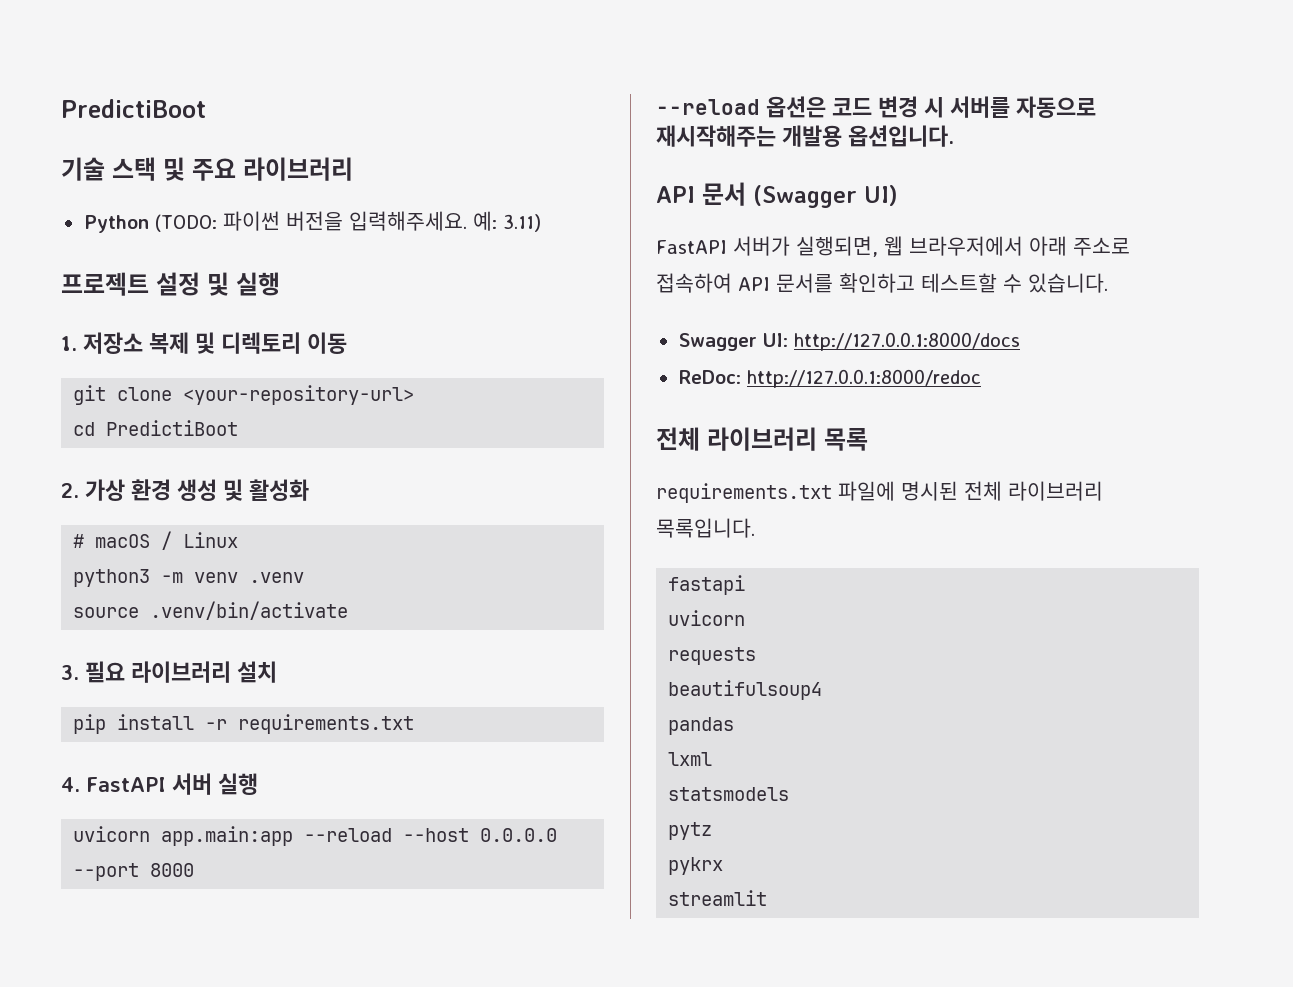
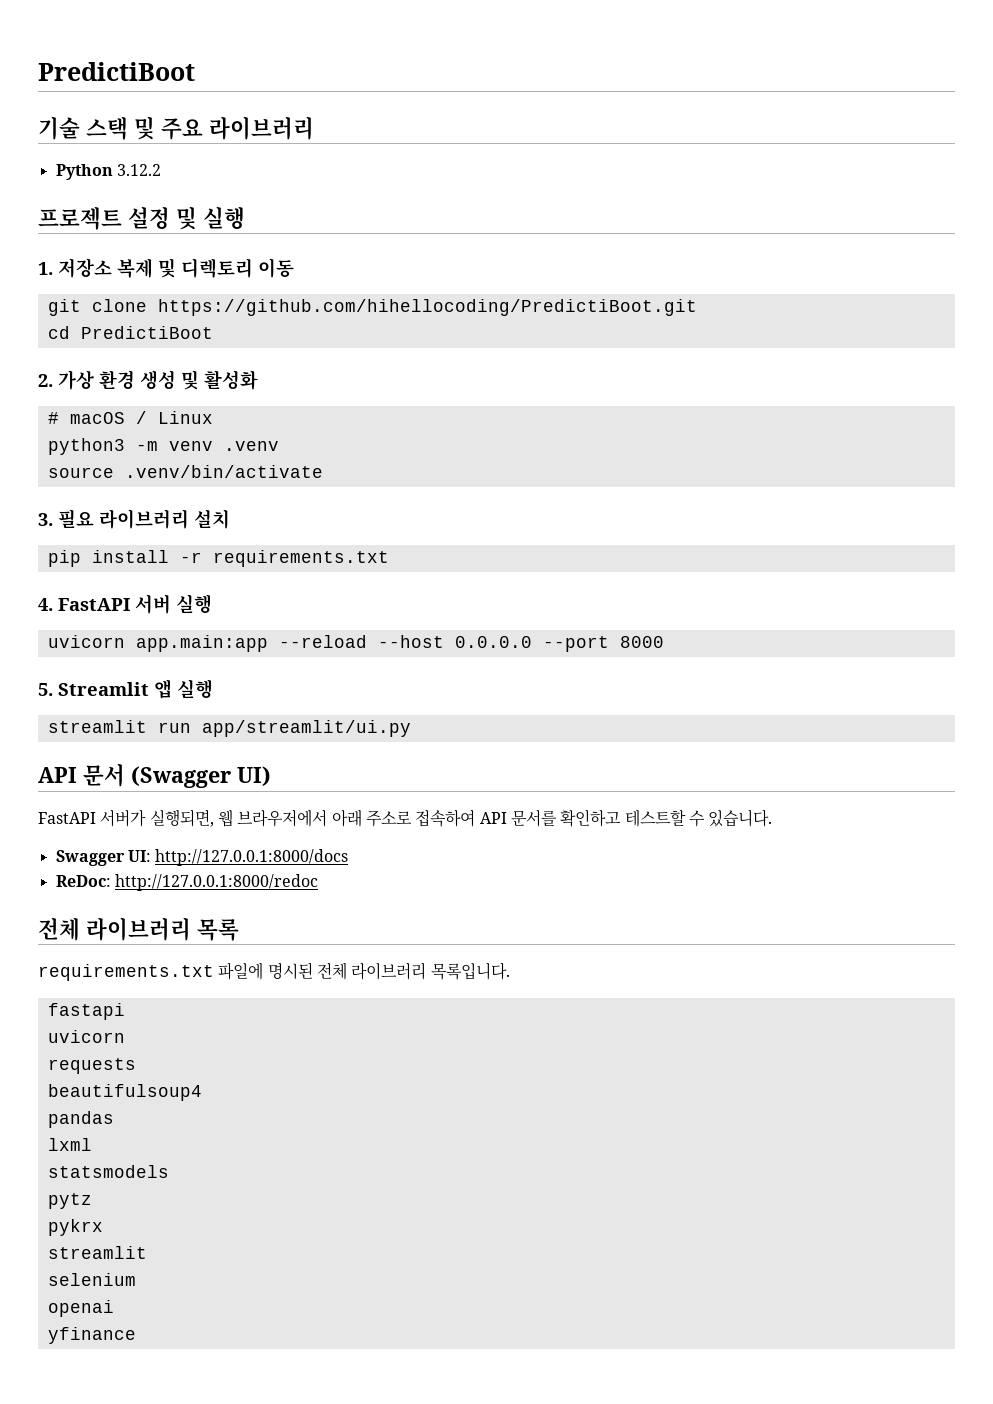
- Python (TODO: 파이썬 버전을 입력해주세요. 예: 3.11)
+ Python 3.12.2
- git clone <your-repository-url>
+ git clone https://github.com/hihellocoding/PredictiBoot.git
- --reload 옵션은 코드 변경 시 서버를 자동으로 재시작해주는 개발용 옵션입니다.
+ 5. Streamlit 앱 실행
+ streamlit run app/streamlit/ui.py
+ selenium
+ openai
+ yfinance

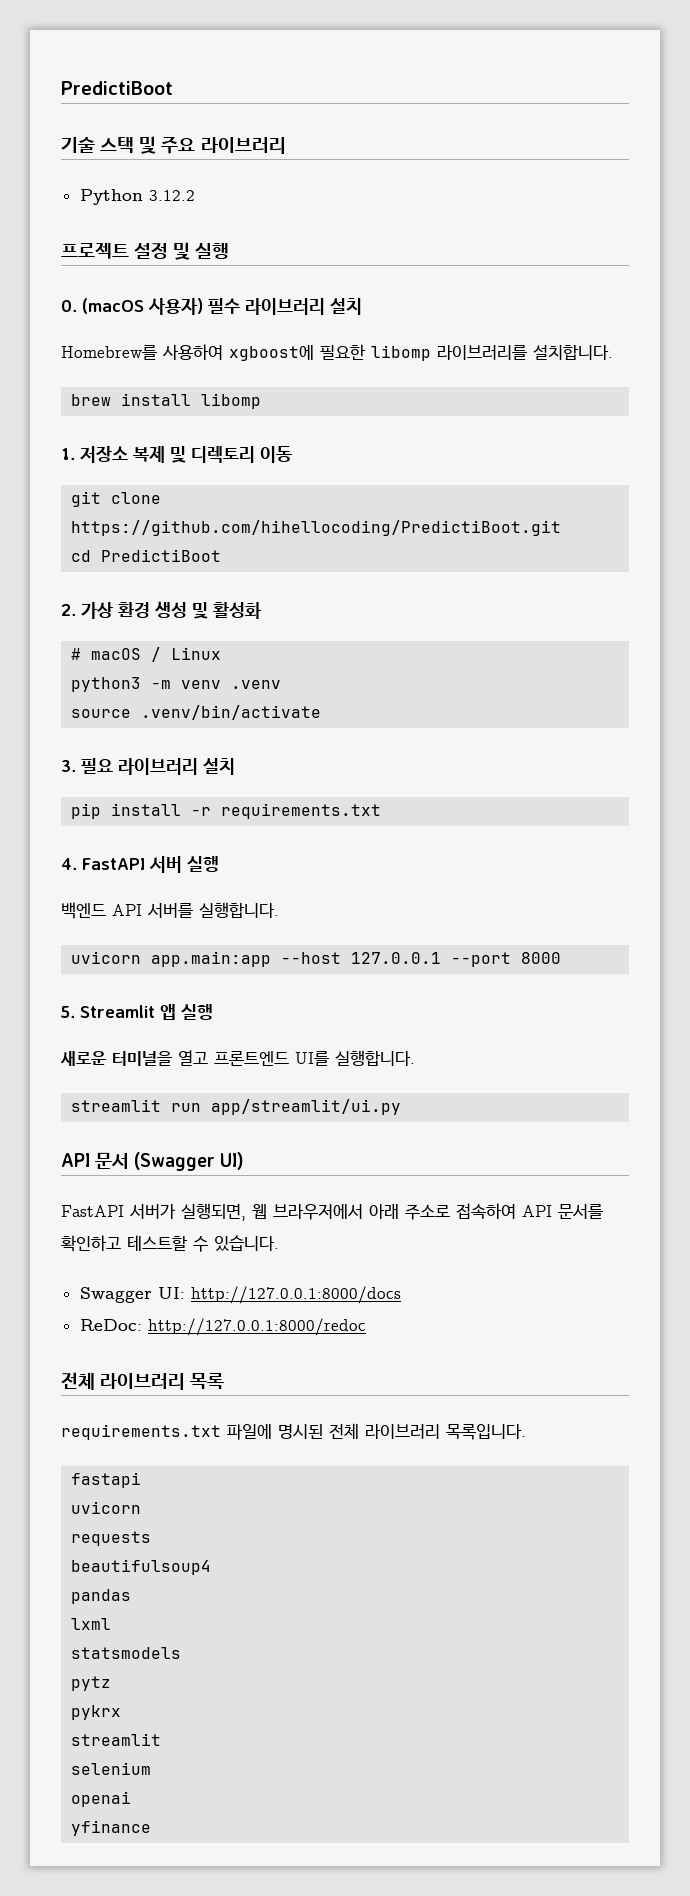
+ 0. (macOS 사용자) 필수 라이브러리 설치
+ Homebrew를 사용하여 xgboost에 필요한 libomp 라이브러리를 설치합니다.
+ brew install libomp
+ 백엔드 API 서버를 실행합니다.
- uvicorn app.main:app --reload --host 0.0.0.0 --port 8000
+ uvicorn app.main:app --host 127.0.0.1 --port 8000
+ 새로운 터미널을 열고 프론트엔드 UI를 실행합니다.

